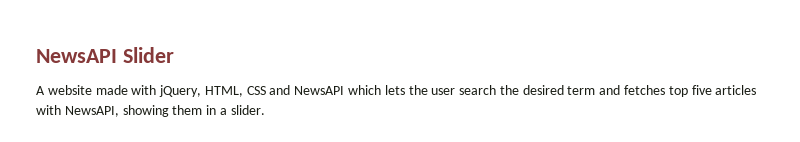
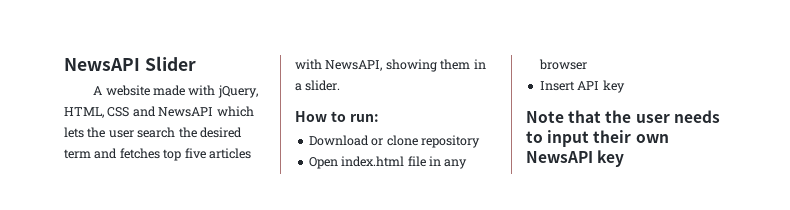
+ How to run:
+ Download or clone repository
+ Open index.html file in any browser
+ Insert API key
+ Note that the user needs to input their own NewsAPI key

